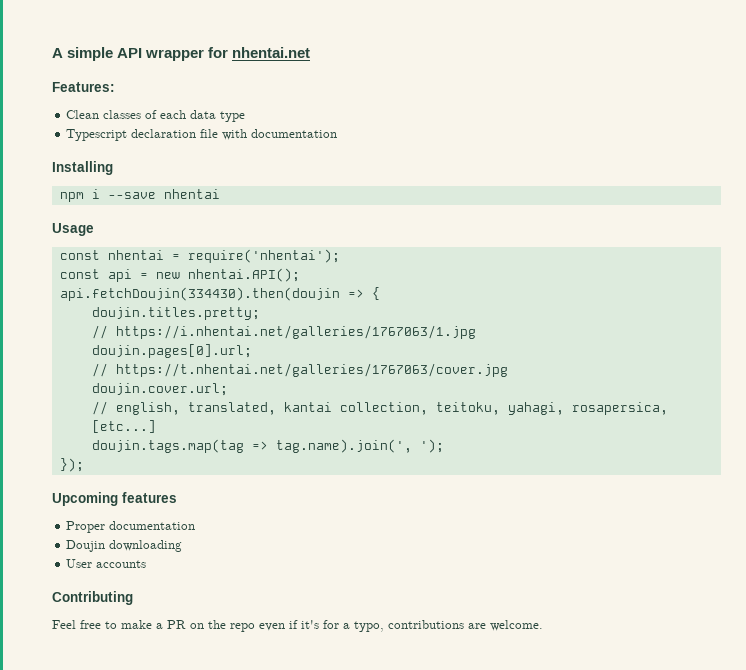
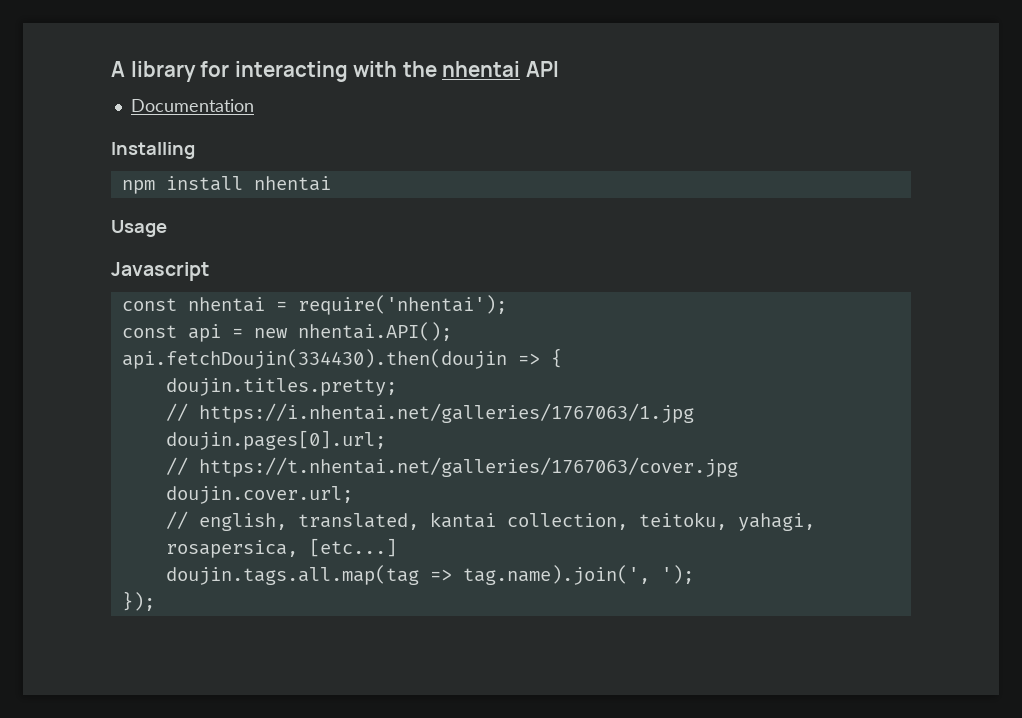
- A simple API wrapper for nhentai.net
- Features:
- Clean classes of each data type
- Typescript declaration file with documentation
+ A library for interacting with the nhentai API
+ Documentation
- npm i --save nhentai
+ npm install nhentai
+ Javascript
- doujin.tags.map(tag => tag.name).join(', ');
+ doujin.tags.all.map(tag => tag.name).join(', ');
- Upcoming features
- Proper documentation
- Doujin downloading
- User accounts
- Contributing
- Feel free to make a PR on the repo even if it's for a typo, contributions are welcome.

